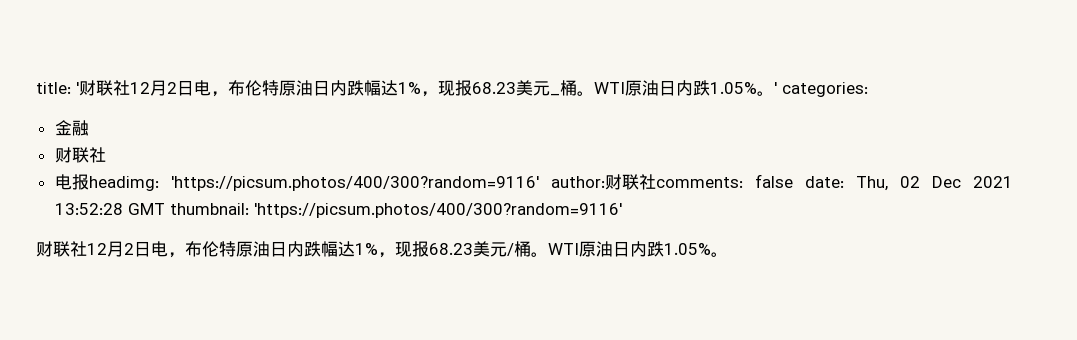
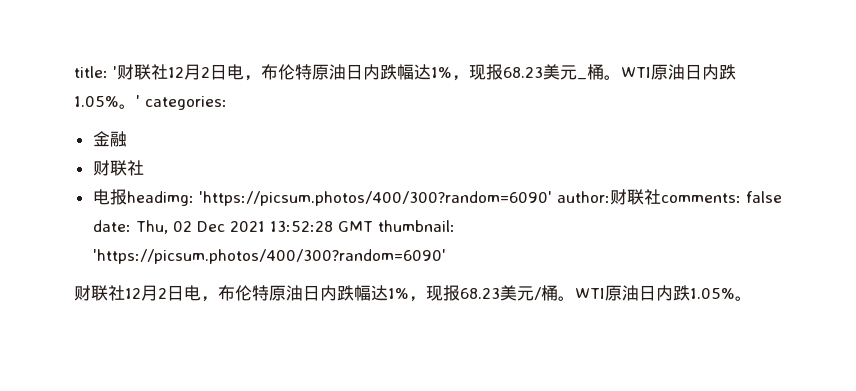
- 电报headimg: 'https://picsum.photos/400/300?random=9116' author:财联社comments: false date: Thu, 02 Dec 2021 13:52:28 GMT thumbnail: 'https://picsum.photos/400/300?random=9116'
+ 电报headimg: 'https://picsum.photos/400/300?random=6090' author:财联社comments: false date: Thu, 02 Dec 2021 13:52:28 GMT thumbnail: 'https://picsum.photos/400/300?random=6090'

